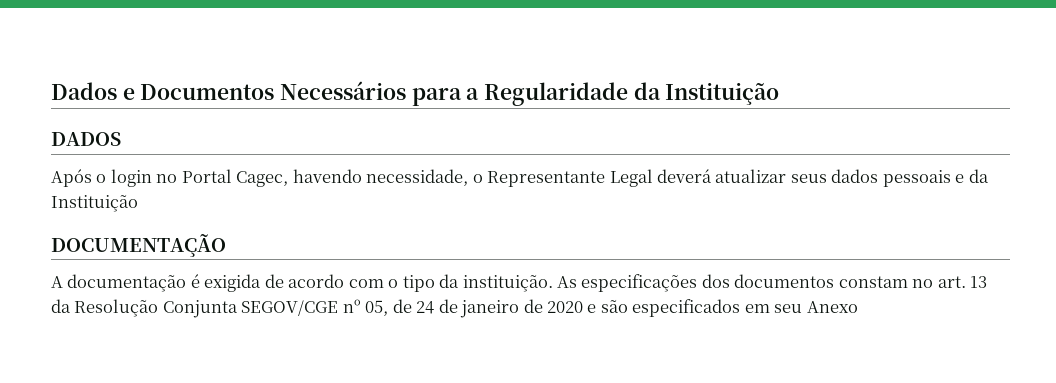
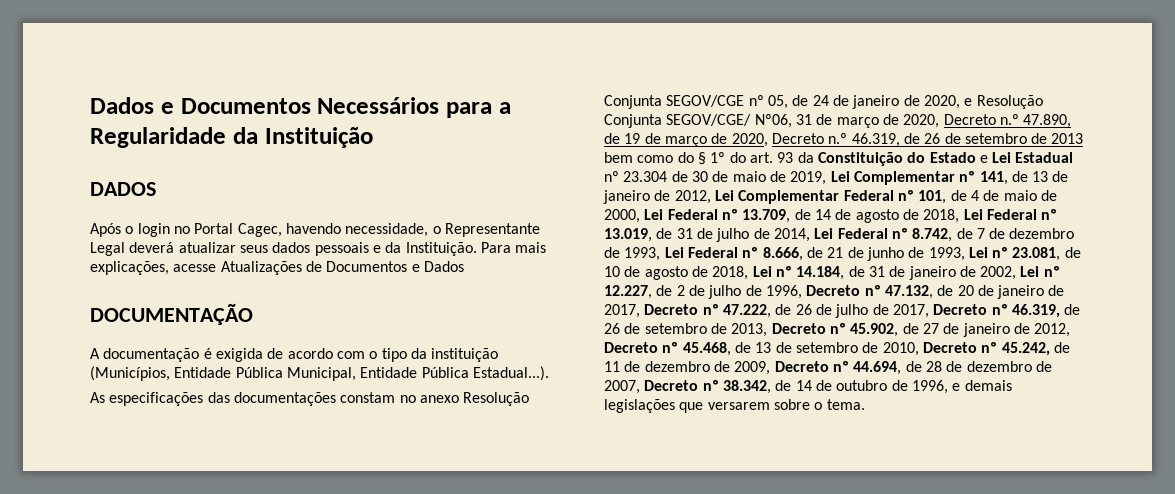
- Após o login no Portal Cagec, havendo necessidade, o Representante Legal deverá atualizar seus dados pessoais e da Instituição
+ Após o login no Portal Cagec, havendo necessidade, o Representante Legal deverá atualizar seus dados pessoais e da Instituição. Para mais explicações, acesse Atualizações de Documentos e Dados
- A documentação é exigida de acordo com o tipo da instituição. As especificações dos documentos constam no art. 13 da Resolução Conjunta SEGOV/CGE nº 05, de 24 de janeiro de 2020 e são especificados em seu Anexo
+ A documentação é exigida de acordo com o tipo da instituição (Municípios, Entidade Pública Municipal, Entidade Pública Estadual...).
+ As especificações das documentações constam no anexo Resolução Conjunta SEGOV/CGE nº 05, de 24 de janeiro de 2020, e Resolução Conjunta SEGOV/CGE/ Nº06, 31 de março de 2020, Decreto n.º 47.890, de 19 de março de 2020, Decreto n.º 46.319, de 26 de setembro de 2013 bem como do § 1º do art. 93 da Constituição do Estado e Lei Estadual nº 23.304 de 30 de maio de 2019, Lei Complementar nº 141, de 13 de janeiro de 2012, Lei Complementar Federal nº 101, de 4 de maio de 2000, Lei Federal nº 13.709, de 14 de agosto de 2018, Lei Federal nº 13.019, de 31 de julho de 2014, Lei Federal nº 8.742, de 7 de dezembro de 1993, Lei Federal nº 8.666, de 21 de junho de 1993, Lei nº 23.081, de 10 de agosto de 2018, Lei nº 14.184, de 31 de janeiro de 2002, Lei nº 12.227, de 2 de julho de 1996, Decreto nº 47.132, de 20 de janeiro de 2017, Decreto nº 47.222, de 26 de julho de 2017, Decreto nº 46.319, de 26 de setembro de 2013, Decreto nº 45.902, de 27 de janeiro de 2012, Decreto nº 45.468, de 13 de setembro de 2010, Decreto nº 45.242, de 11 de dezembro de 2009, Decreto nº 44.694, de 28 de dezembro de 2007, Decreto nº 38.342, de 14 de outubro de 1996, e demais legislações que versarem sobre o tema.

